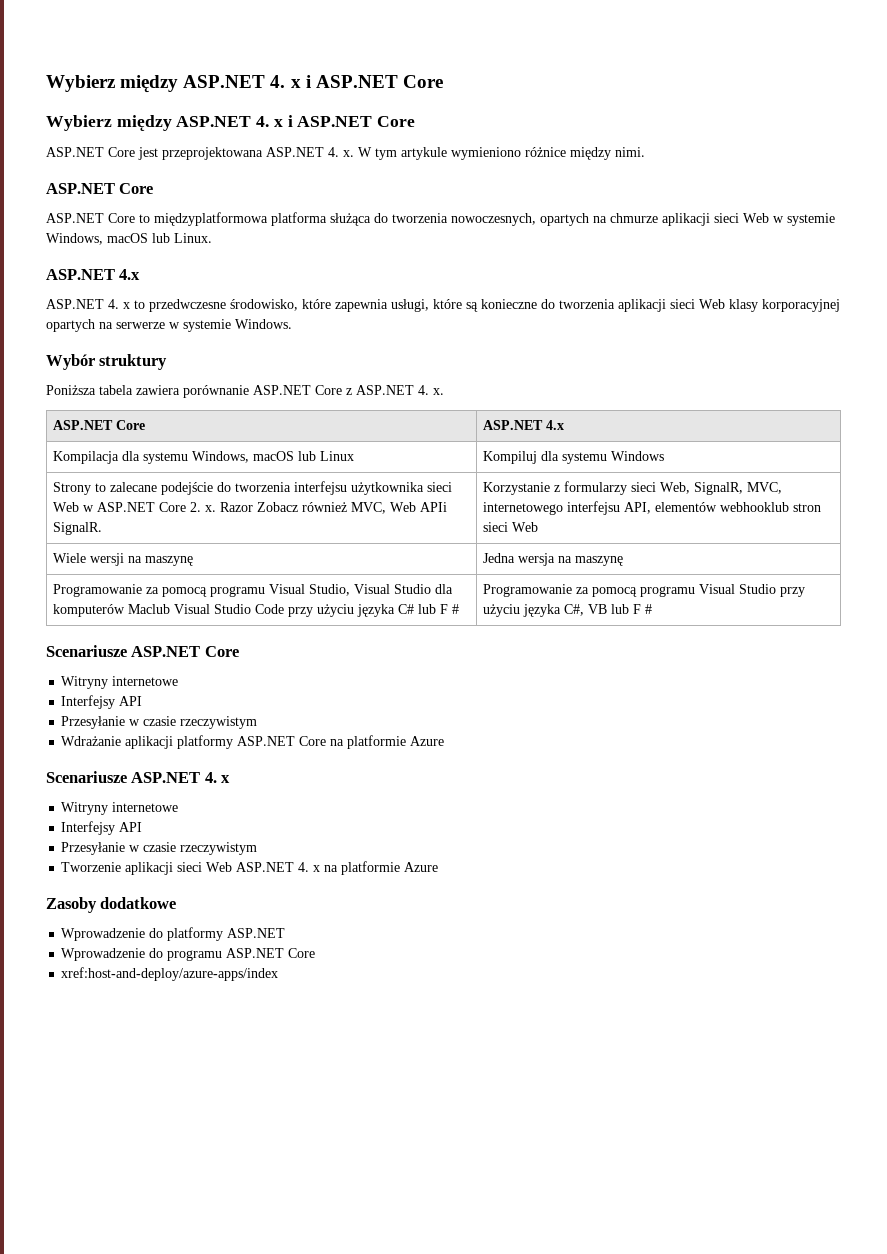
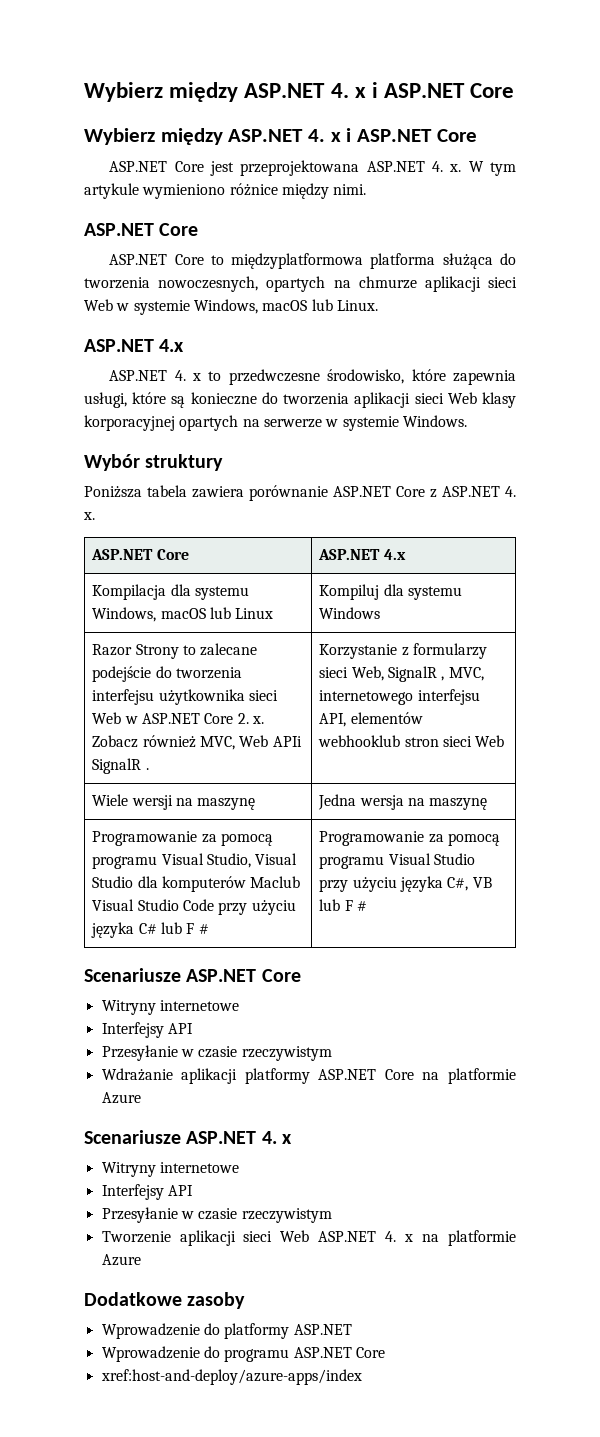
- Strony to zalecane podejście do tworzenia interfejsu użytkownika sieci Web w ASP.NET Core 2. x. Razor Zobacz również MVC, Web APIi SignalR. | Korzystanie z formularzy sieci Web, SignalR, MVC, internetowego interfejsu API, elementów webhooklub stron sieci Web
+ Razor Strony to zalecane podejście do tworzenia interfejsu użytkownika sieci Web w ASP.NET Core 2. x. Zobacz również MVC, Web APIi SignalR . | Korzystanie z formularzy sieci Web, SignalR , MVC, internetowego interfejsu API, elementów webhooklub stron sieci Web
- Zasoby dodatkowe
+ Dodatkowe zasoby

